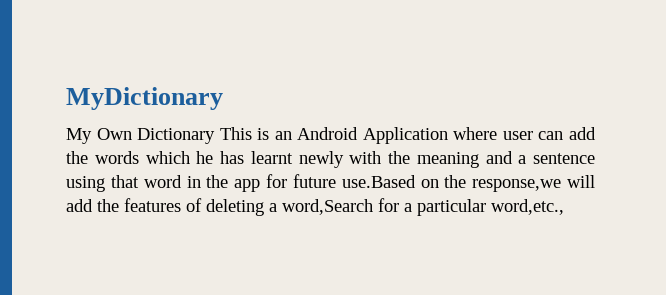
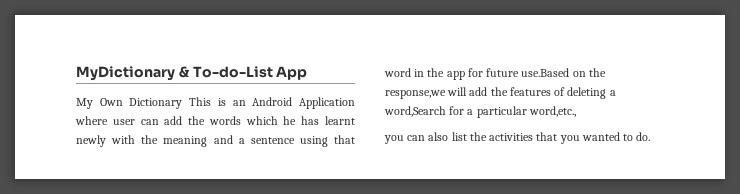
- MyDictionary
+ MyDictionary & To-do-List App
+ you can also list the activities that you wanted to do.

